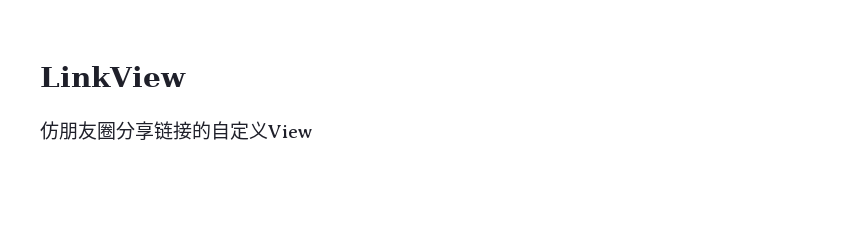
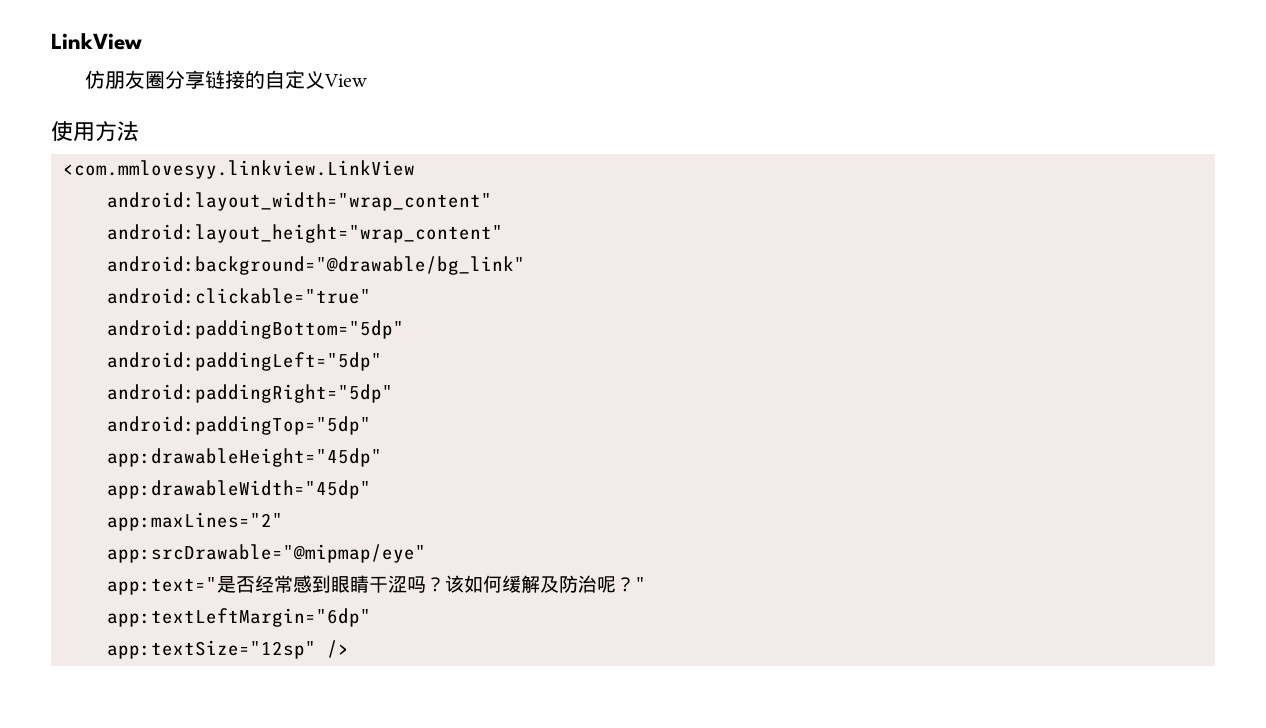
+ 使用方法
+ <com.mmlovesyy.linkview.LinkView
+ android:layout_width="wrap_content"
+ android:layout_height="wrap_content"
+ android:background="@drawable/bg_link"
+ android:clickable="true"
+ android:paddingBottom="5dp"
+ android:paddingLeft="5dp"
+ android:paddingRight="5dp"
+ android:paddingTop="5dp"
+ app:drawableHeight="45dp"
+ app:drawableWidth="45dp"
+ app:maxLines="2"
+ app:srcDrawable="@mipmap/eye"
+ app:text="是否经常感到眼睛干涩吗？该如何缓解及防治呢？"
+ app:textLeftMargin="6dp"
+ app:textSize="12sp" />

